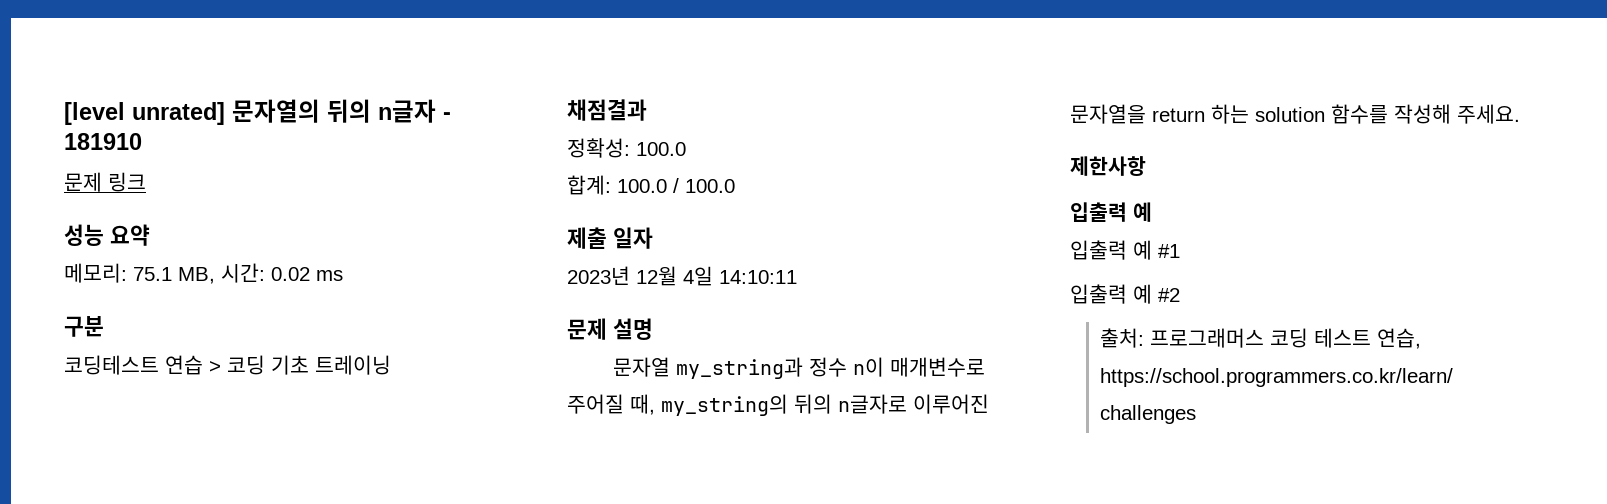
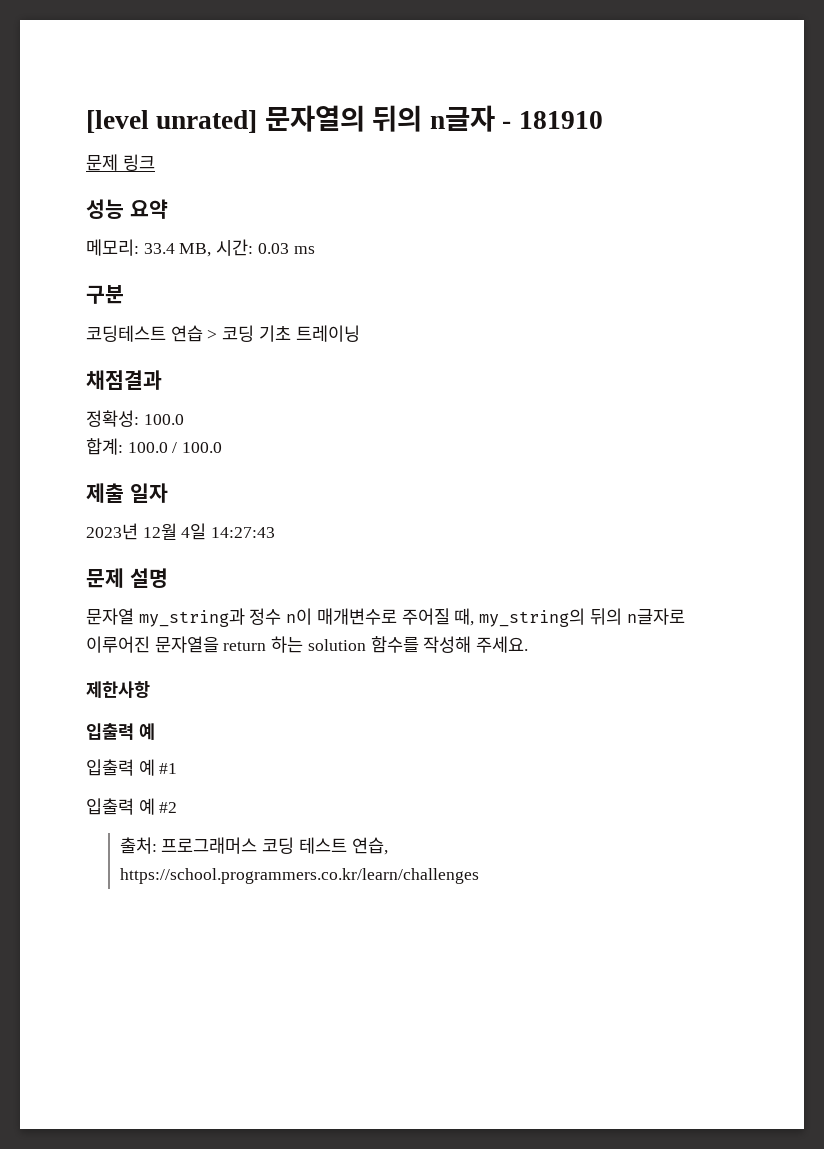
- 메모리: 75.1 MB, 시간: 0.02 ms
+ 메모리: 33.4 MB, 시간: 0.03 ms
- 2023년 12월 4일 14:10:11
+ 2023년 12월 4일 14:27:43

